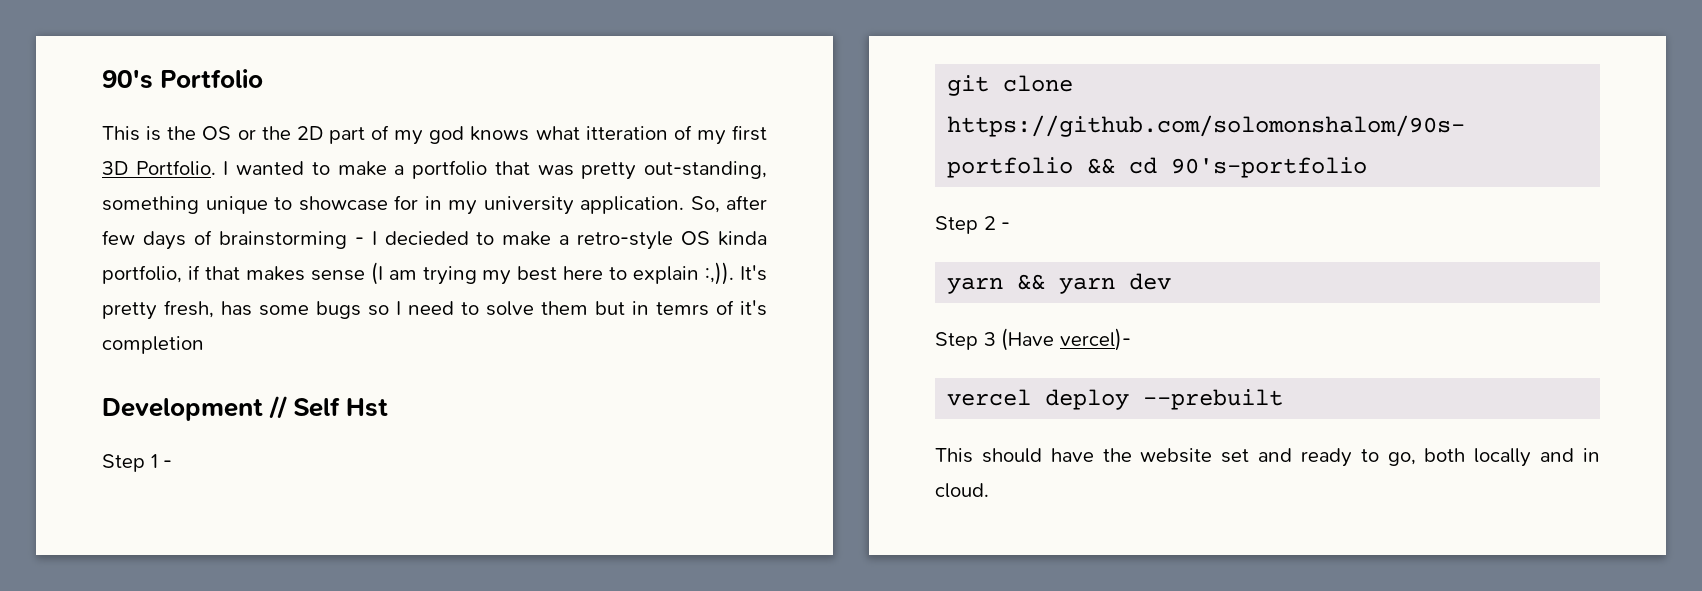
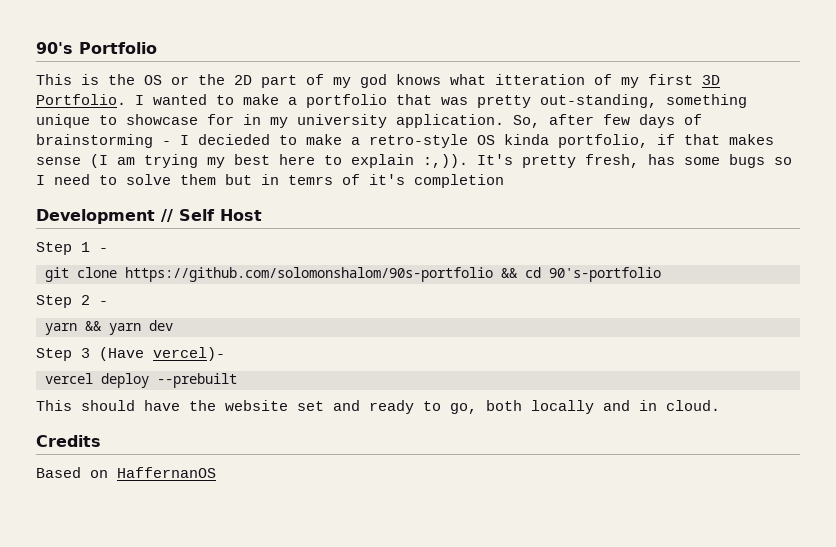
- Development // Self Hst
+ Development // Self Host
+ Credits
+ Based on HaffernanOS

